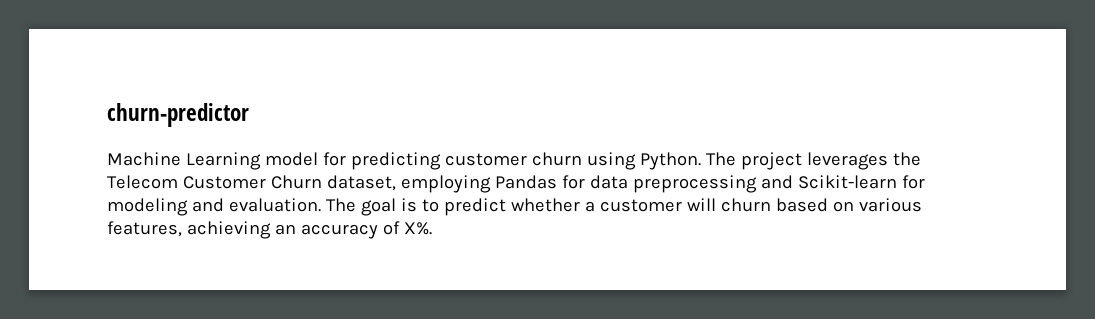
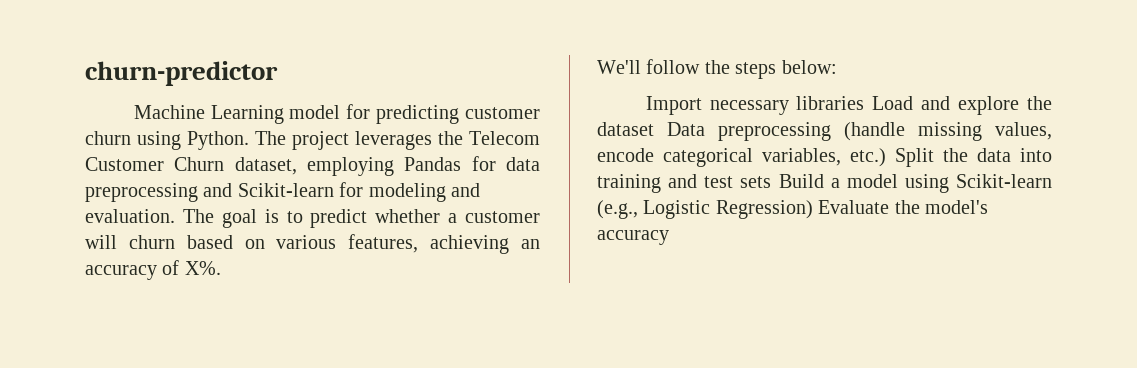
+ We'll follow the steps below:
+ Import necessary libraries Load and explore the dataset Data preprocessing (handle missing values, encode categorical variables, etc.) Split the data into training and test sets Build a model using Scikit-learn (e.g., Logistic Regression) Evaluate the model's accuracy

